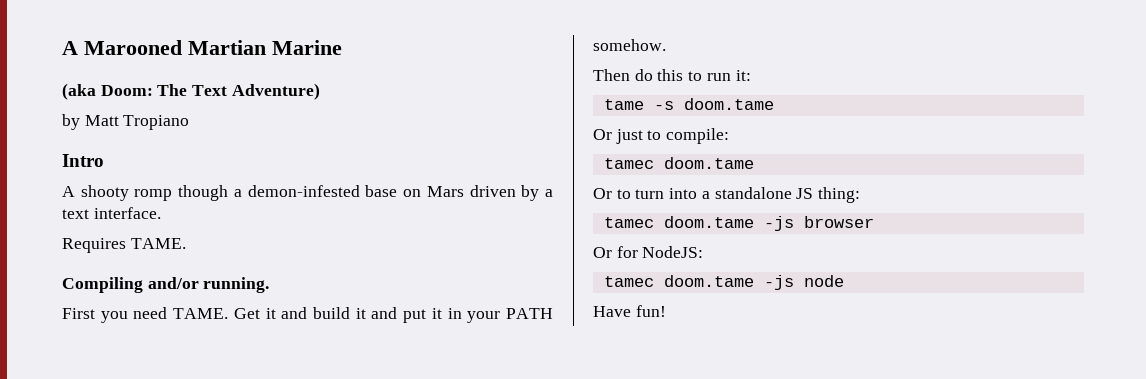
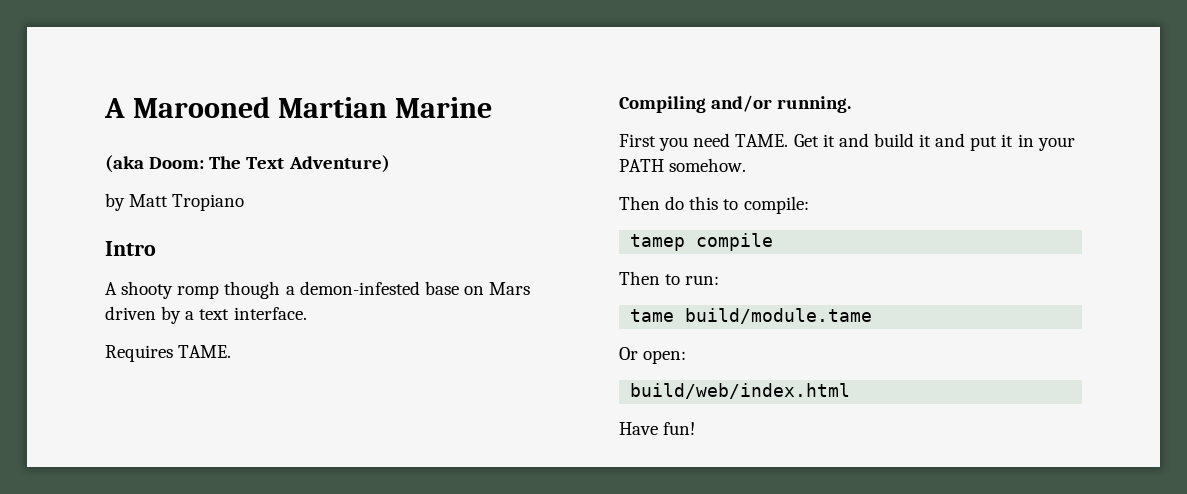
- Then do this to run it:
+ Then do this to compile:
+ tamep compile
+ Then to run:
- tame -s doom.tame
- Or just to compile:
- tamec doom.tame
- Or to turn into a standalone JS thing:
- tamec doom.tame -js browser
- Or for NodeJS:
- tamec doom.tame -js node
+ tame build/module.tame
+ Or open:
+ build/web/index.html

